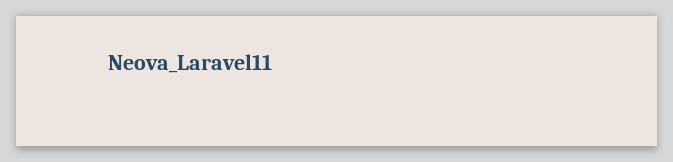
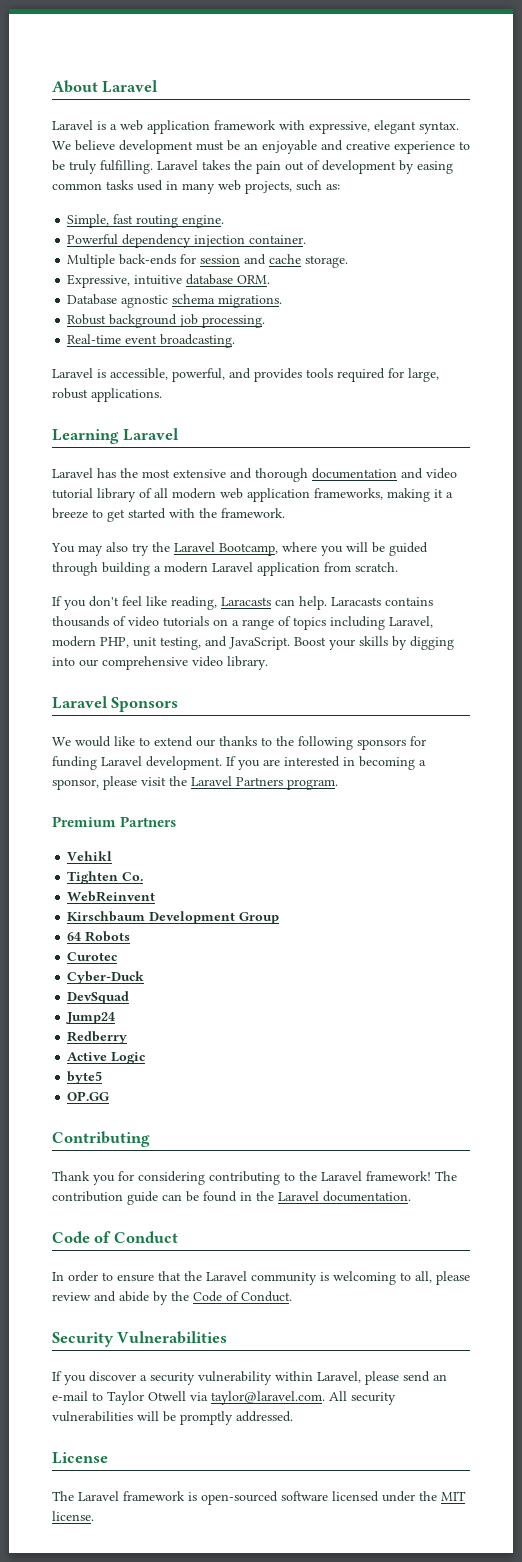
- Neova_Laravel11
+ About Laravel
+ Laravel is a web application framework with expressive, elegant syntax. We believe development must be an enjoyable and creative experience to be truly fulfilling. Laravel takes the pain out of development by easing common tasks used in many web projects, such as:
+ Simple, fast routing engine.
+ Powerful dependency injection container.
+ Multiple back-ends for session and cache storage.
+ Expressive, intuitive database ORM.
+ Database agnostic schema migrations.
+ Robust background job processing.
+ Real-time event broadcasting.
+ Laravel is accessible, powerful, and provides tools required for large, robust applications.
+ Learning Laravel
+ Laravel has the most extensive and thorough documentation and video tutorial library of all modern web application frameworks, making it a breeze to get started with the framework.
+ You may also try the Laravel Bootcamp, where you will be guided through building a modern Laravel application from scratch.
+ If you don't feel like reading, Laracasts can help. Laracasts contains thousands of video tutorials on a range of topics including Laravel, modern PHP, unit testing, and JavaScript. Boost your skills by digging into our comprehensive video library.
+ Laravel Sponsors
+ We would like to extend our thanks to the following sponsors for funding Laravel development. If you are interested in becoming a sponsor, please visit the Laravel Partners program.
+ Premium Partners
+ Vehikl
+ Tighten Co.
+ WebReinvent
+ Kirschbaum Development Group
+ 64 Robots
+ Curotec
+ Cyber-Duck
+ DevSquad
+ Jump24
+ Redberry
+ Active Logic
+ byte5
+ OP.GG
+ Contributing
+ Thank you for considering contributing to the Laravel framework! The contribution guide can be found in the Laravel documentation.
+ Code of Conduct
+ In order to ensure that the Laravel community is welcoming to all, please review and abide by the Code of Conduct.
+ Security Vulnerabilities
+ If you discover a security vulnerability within Laravel, please send an e-mail to Taylor Otwell via taylor@laravel.com. All security vulnerabilities will be promptly addressed.
+ License
+ The Laravel framework is open-sourced software licensed under the MIT license.

